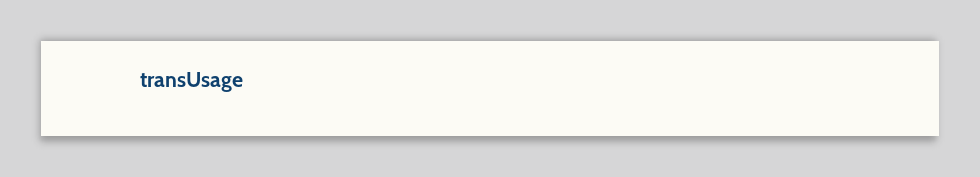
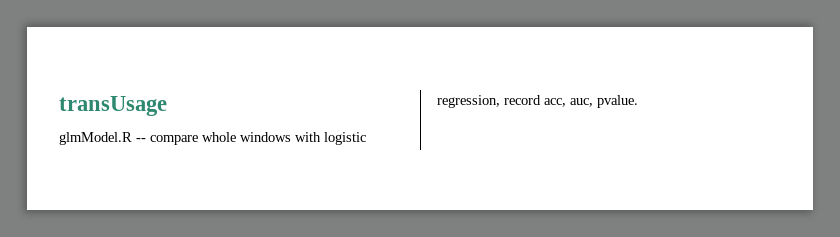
+ glmModel.R -- compare whole windows with logistic regression, record acc, auc, pvalue.

